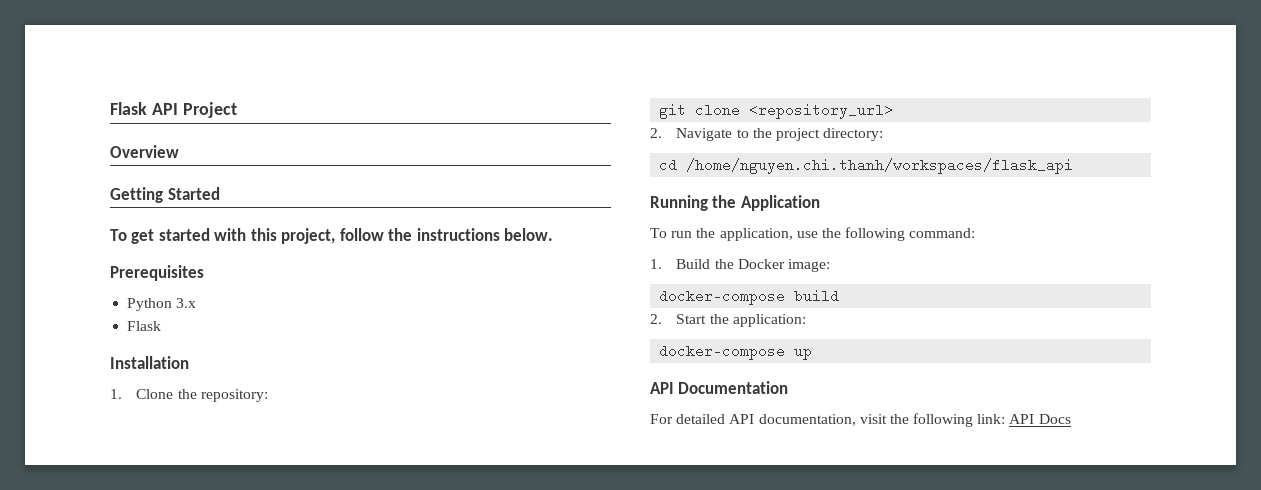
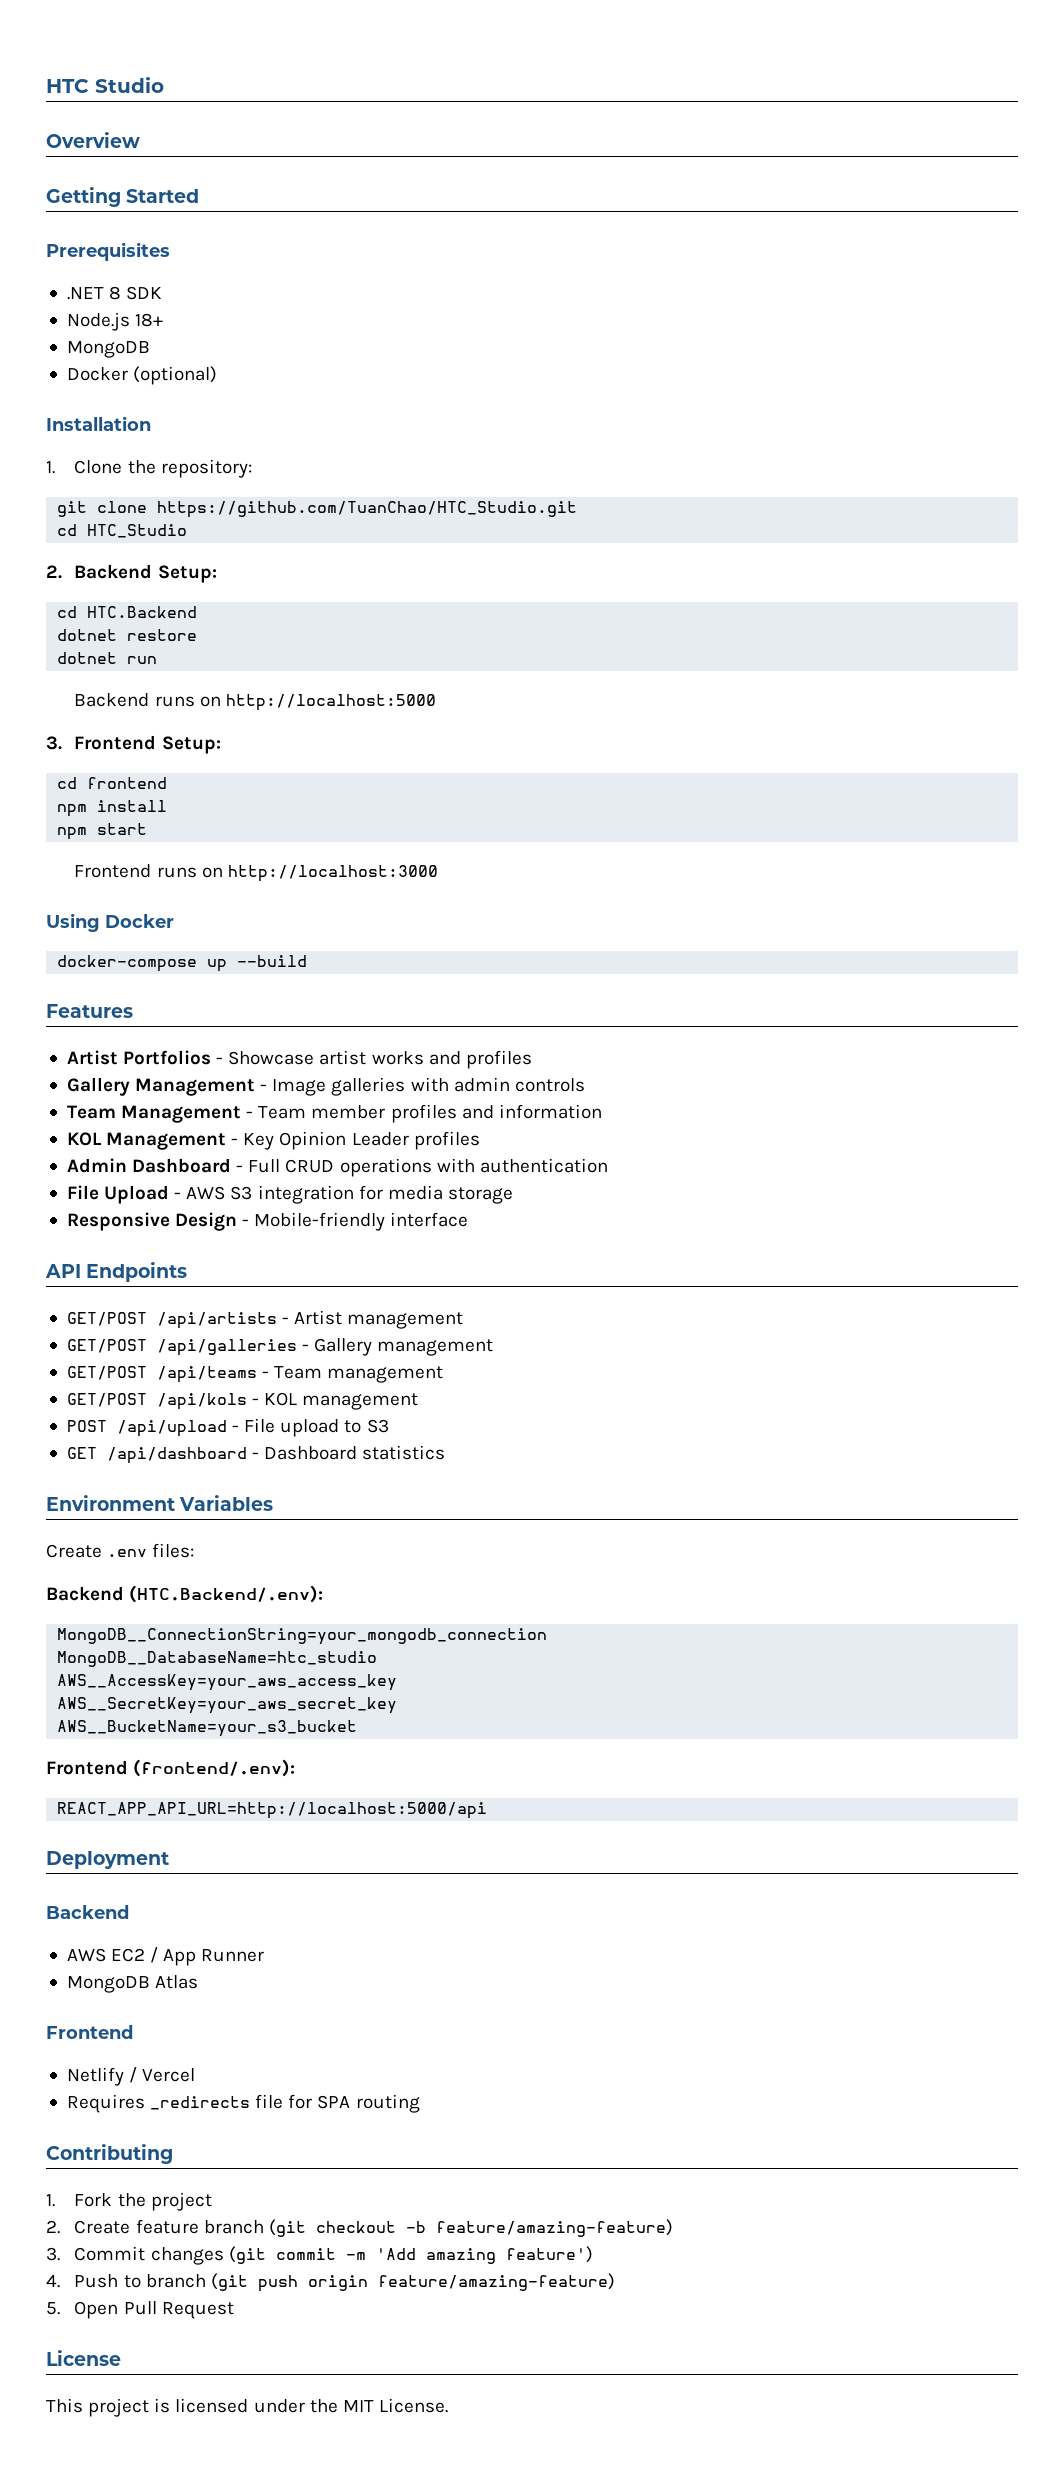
- Flask API Project
+ HTC Studio
- To get started with this project, follow the instructions below.
  Prerequisites
- Python 3.x
- Flask
+ .NET 8 SDK
+ Node.js 18+
+ MongoDB
+ Docker (optional)
- git clone <repository_url>
- 2. Navigate to the project directory:
- cd /home/nguyen.chi.thanh/workspaces/flask_api
- Running the Application
- To run the application, use the following command:
- 1. Build the Docker image:
- docker-compose build
- 2. Start the application:
- docker-compose up
- API Documentation
- For detailed API documentation, visit the following link: API Docs
+ git clone https://github.com/TuanChao/HTC_Studio.git
+ cd HTC_Studio
+ 2. Backend Setup:
+ cd HTC.Backend
+ dotnet restore
+ dotnet run
+ Backend runs on http://localhost:5000
+ 3. Frontend Setup:
+ cd frontend
+ npm install
+ npm start
+ Frontend runs on http://localhost:3000
+ Using Docker
+ docker-compose up --build
+ Features
+ Artist Portfolios - Showcase artist works and profiles
+ Gallery Management - Image galleries with admin controls
+ Team Management - Team member profiles and information
+ KOL Management - Key Opinion Leader profiles
+ Admin Dashboard - Full CRUD operations with authentication
+ File Upload - AWS S3 integration for media storage
+ Responsive Design - Mobile-friendly interface
+ API Endpoints
+ GET/POST /api/artists - Artist management
+ GET/POST /api/galleries - Gallery management
+ GET/POST /api/teams - Team management
+ GET/POST /api/kols - KOL management
+ POST /api/upload - File upload to S3
+ GET /api/dashboard - Dashboard statistics
+ Environment Variables
+ Create .env files:
+ Backend (HTC.Backend/.env):
+ MongoDB__ConnectionString=your_mongodb_connection
+ MongoDB__DatabaseName=htc_studio
+ AWS__AccessKey=your_aws_access_key
+ AWS__SecretKey=your_aws_secret_key
+ AWS__BucketName=your_s3_bucket
+ Frontend (frontend/.env):
+ REACT_APP_API_URL=http://localhost:5000/api
+ Deployment
+ Backend
+ AWS EC2 / App Runner
+ MongoDB Atlas
+ Frontend
+ Netlify / Vercel
+ Requires _redirects file for SPA routing
+ Contributing
+ 1. Fork the project
+ 2. Create feature branch (git checkout -b feature/amazing-feature)
+ 3. Commit changes (git commit -m 'Add amazing feature')
+ 4. Push to branch (git push origin feature/amazing-feature)
+ 5. Open Pull Request
+ License
+ This project is licensed under the MIT License.

